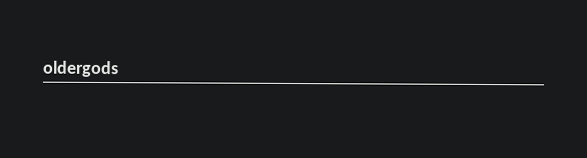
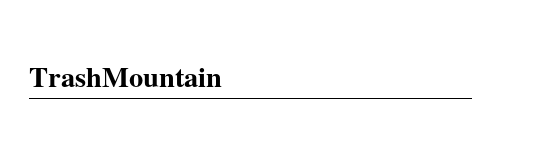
- oldergods
+ TrashMountain

